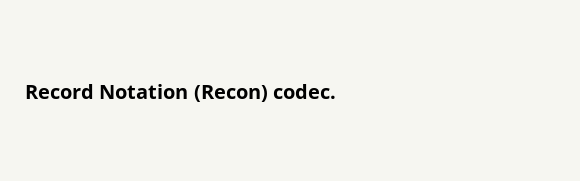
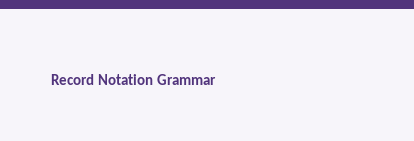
- Record Notation (Recon) codec.
+ Record Notation Grammar

